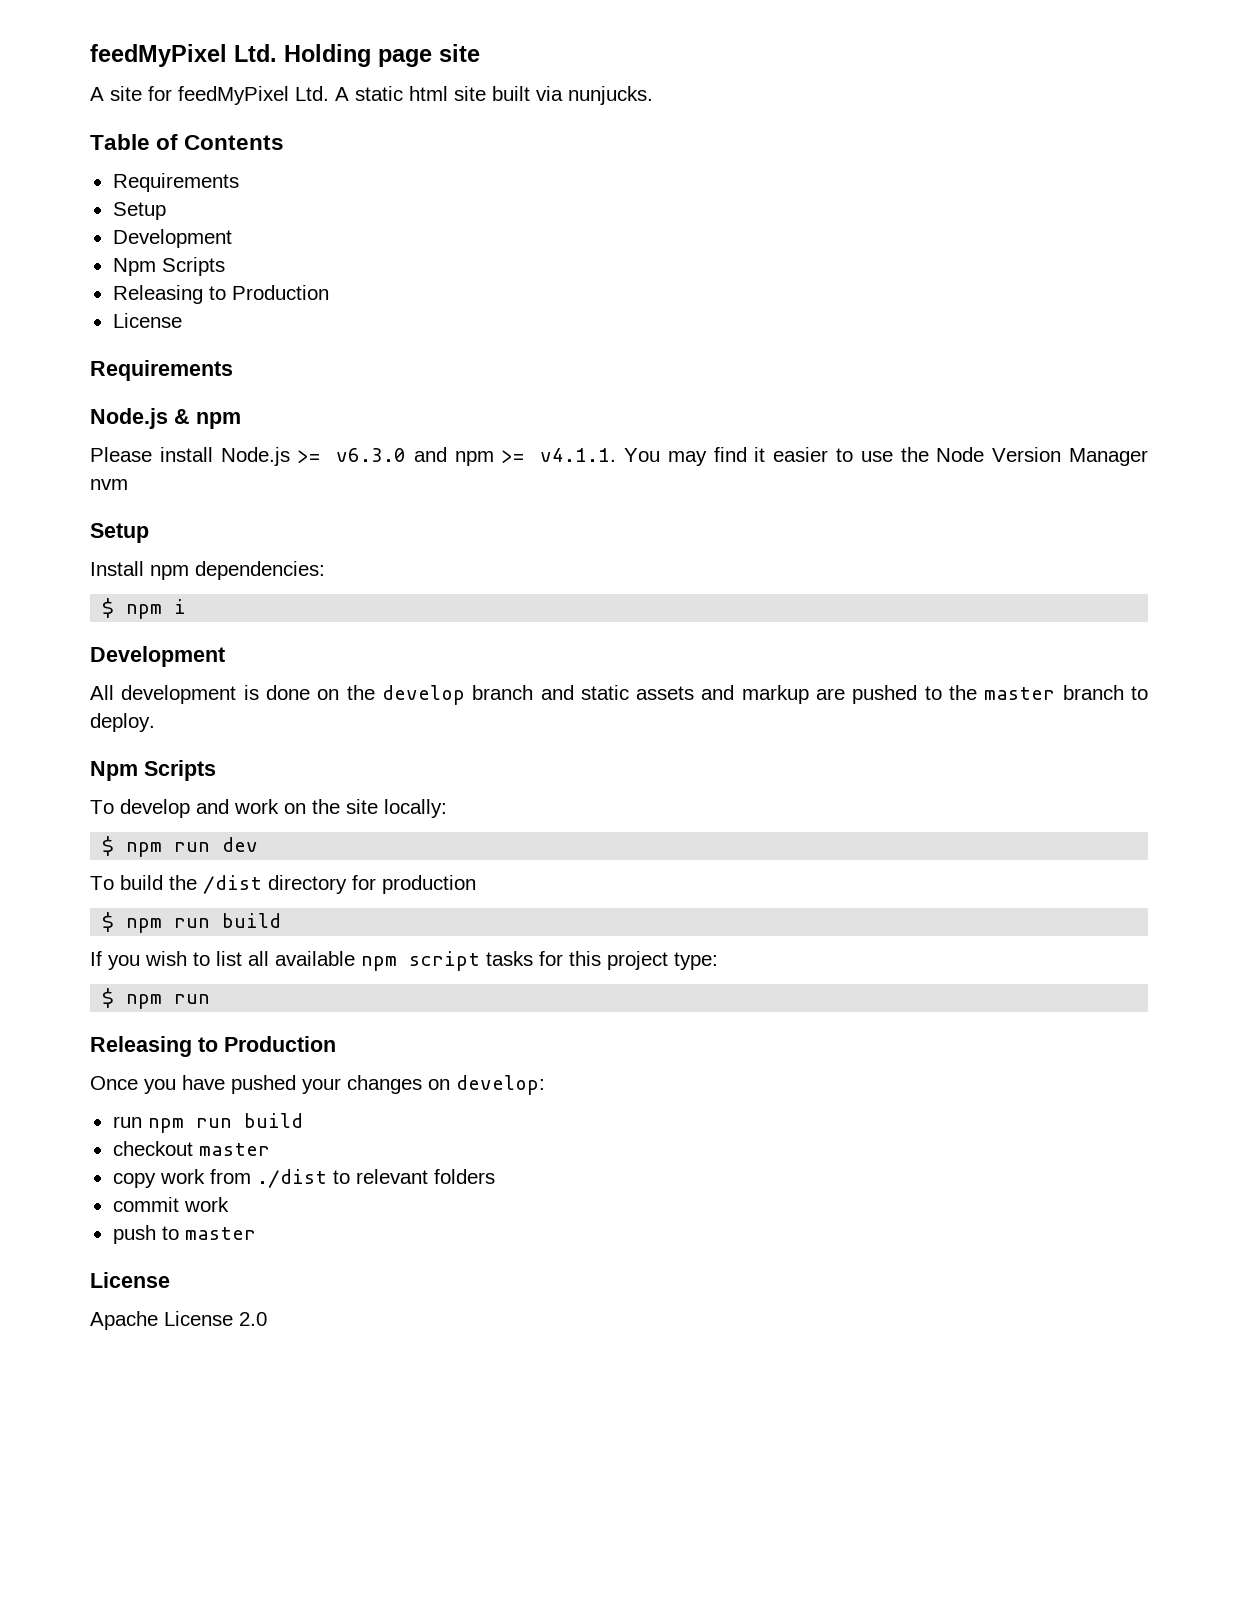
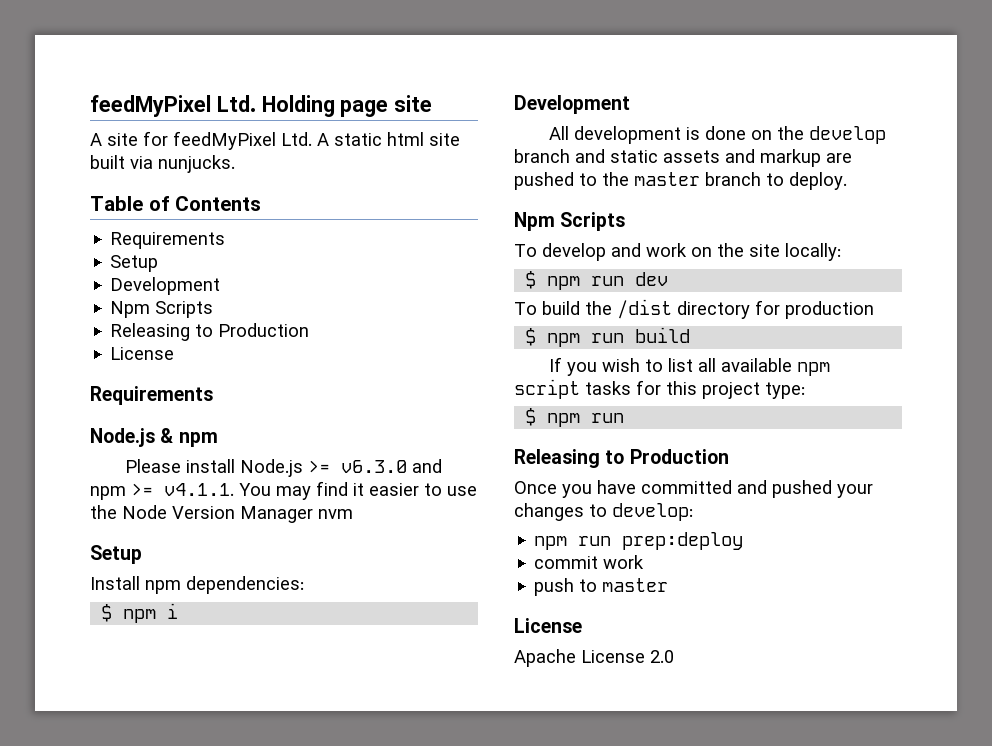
- Once you have pushed your changes on develop:
+ Once you have committed and pushed your changes to develop:
- run npm run build
- checkout master
- copy work from ./dist to relevant folders
+ npm run prep:deploy

